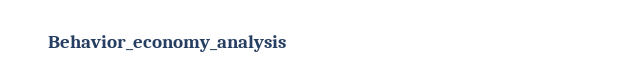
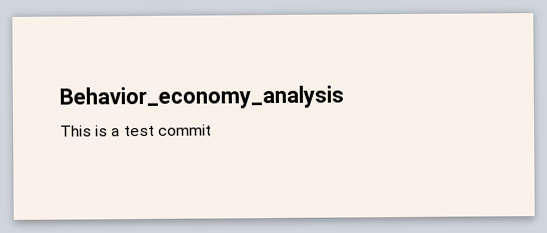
+ This is a test commit

